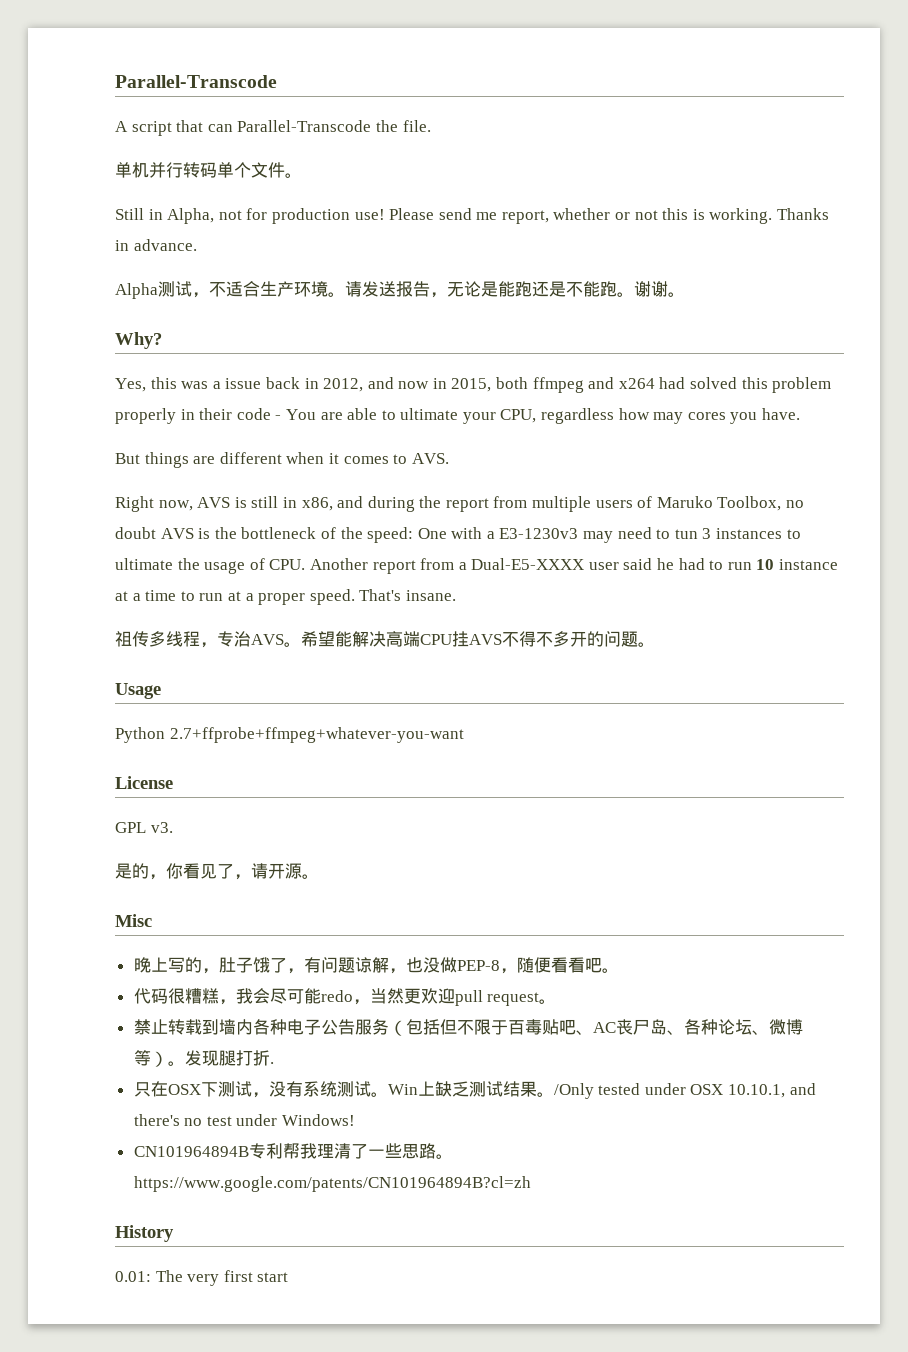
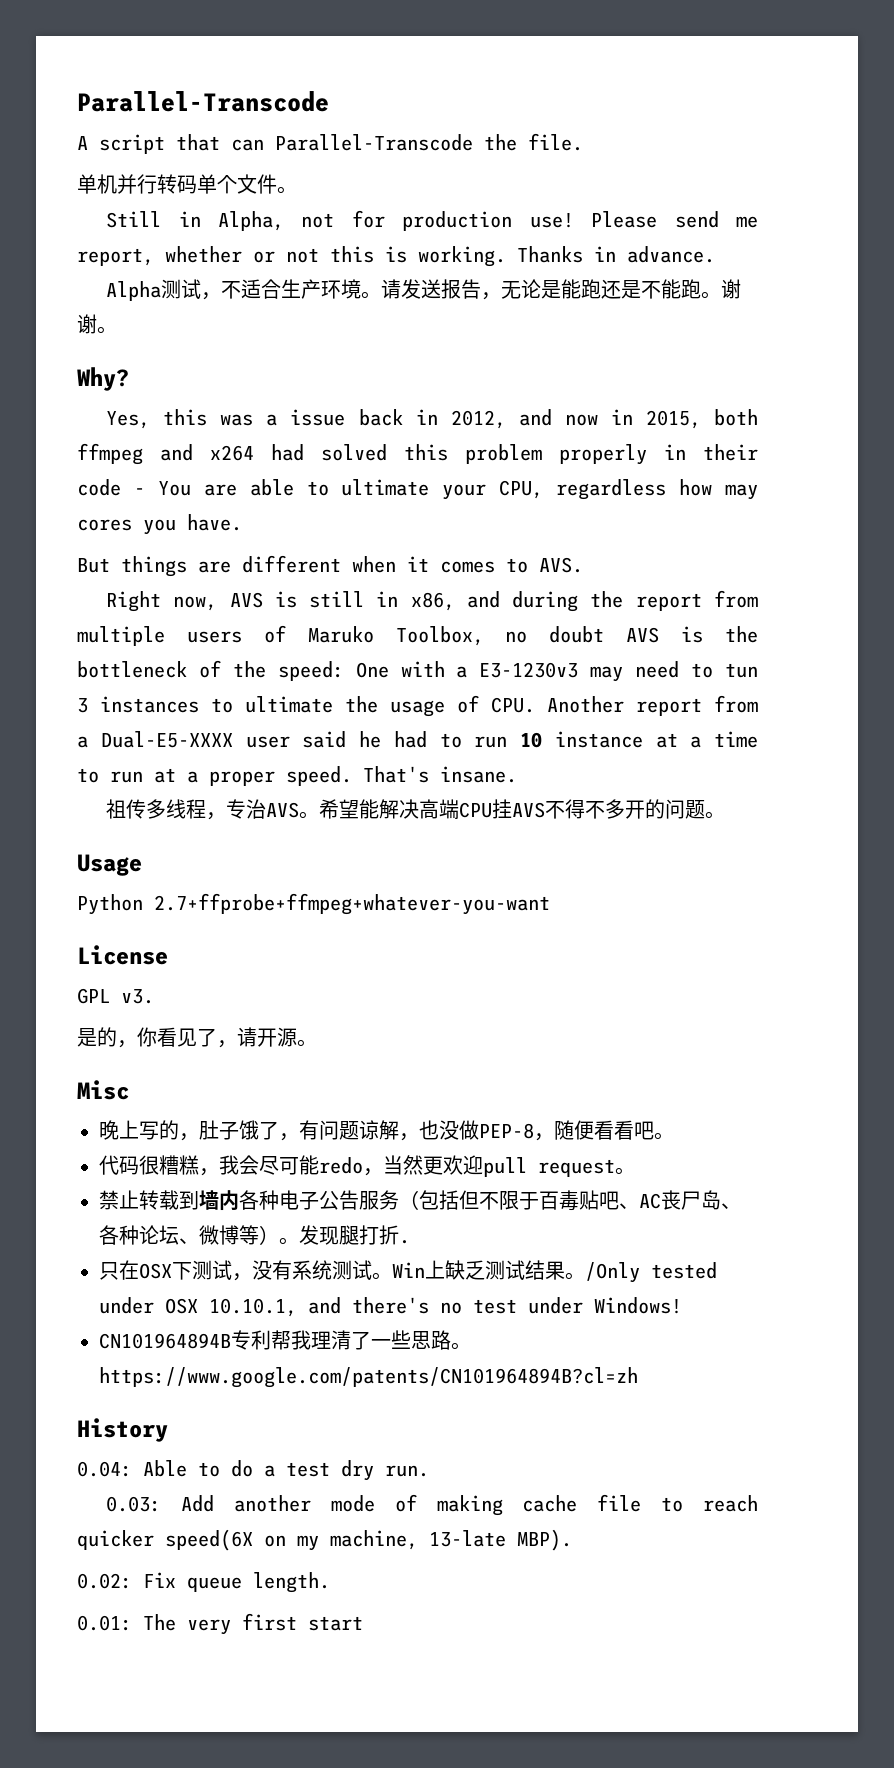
+ 0.04: Able to do a test dry run.
+ 0.03: Add another mode of making cache file to reach quicker speed(6X on my machine, 13-late MBP).
+ 0.02: Fix queue length.

